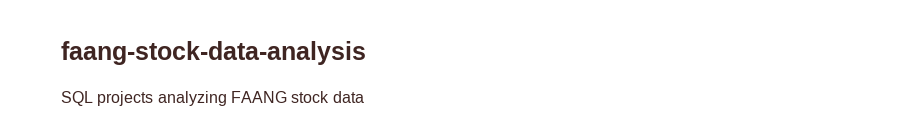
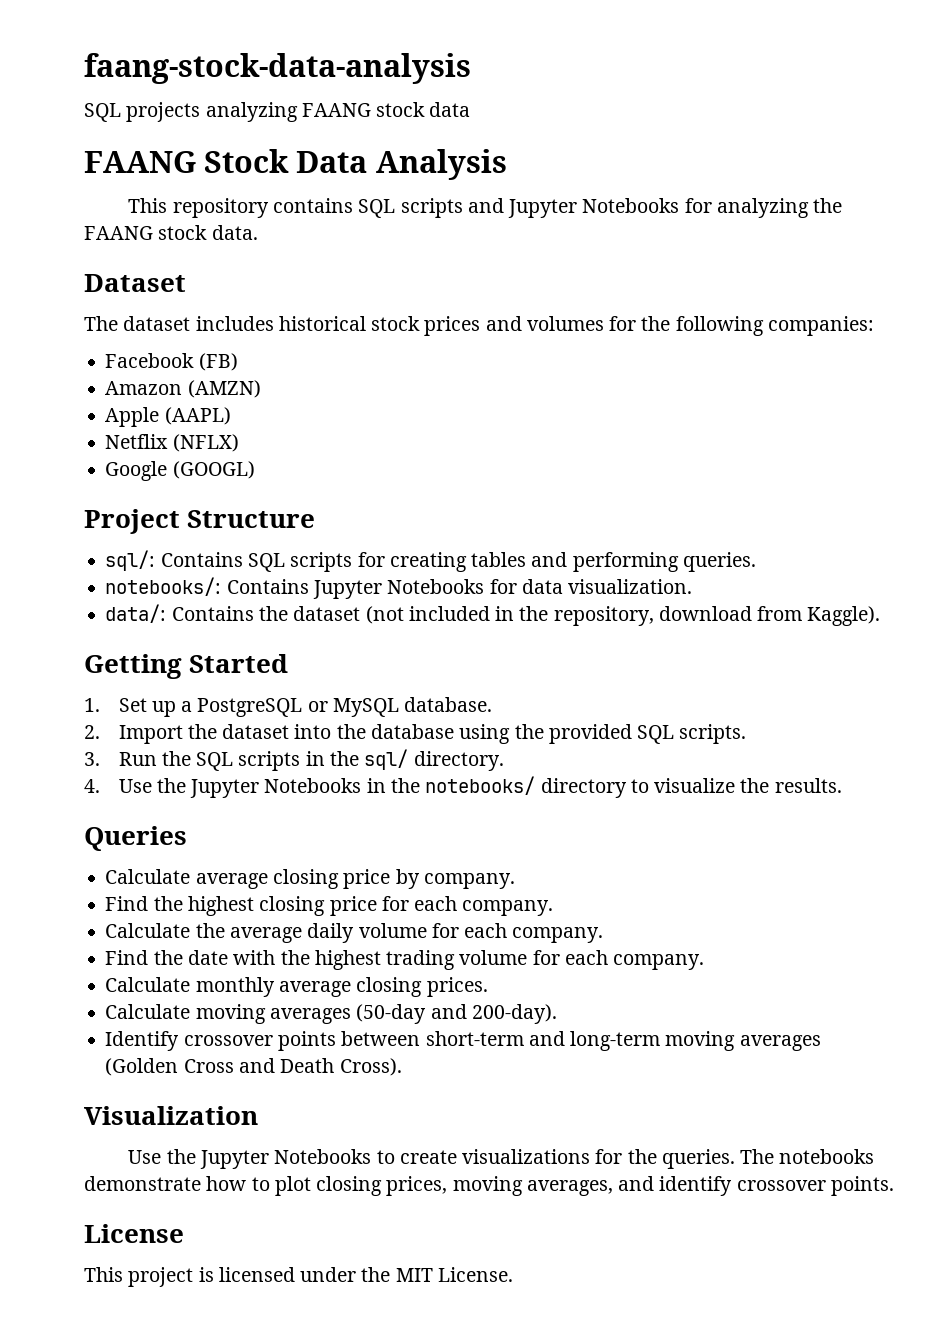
+ FAANG Stock Data Analysis
+ This repository contains SQL scripts and Jupyter Notebooks for analyzing the FAANG stock data.
+ Dataset
+ The dataset includes historical stock prices and volumes for the following companies:
+ Facebook (FB)
+ Amazon (AMZN)
+ Apple (AAPL)
+ Netflix (NFLX)
+ Google (GOOGL)
+ Project Structure
+ sql/: Contains SQL scripts for creating tables and performing queries.
+ notebooks/: Contains Jupyter Notebooks for data visualization.
+ data/: Contains the dataset (not included in the repository, download from Kaggle).
+ Getting Started
+ 1. Set up a PostgreSQL or MySQL database.
+ 2. Import the dataset into the database using the provided SQL scripts.
+ 3. Run the SQL scripts in the sql/ directory.
+ 4. Use the Jupyter Notebooks in the notebooks/ directory to visualize the results.
+ Queries
+ Calculate average closing price by company.
+ Find the highest closing price for each company.
+ Calculate the average daily volume for each company.
+ Find the date with the highest trading volume for each company.
+ Calculate monthly average closing prices.
+ Calculate moving averages (50-day and 200-day).
+ Identify crossover points between short-term and long-term moving averages (Golden Cross and Death Cross).
+ Visualization
+ Use the Jupyter Notebooks to create visualizations for the queries. The notebooks demonstrate how to plot closing prices, moving averages, and identify crossover points.
+ License
+ This project is licensed under the MIT License.

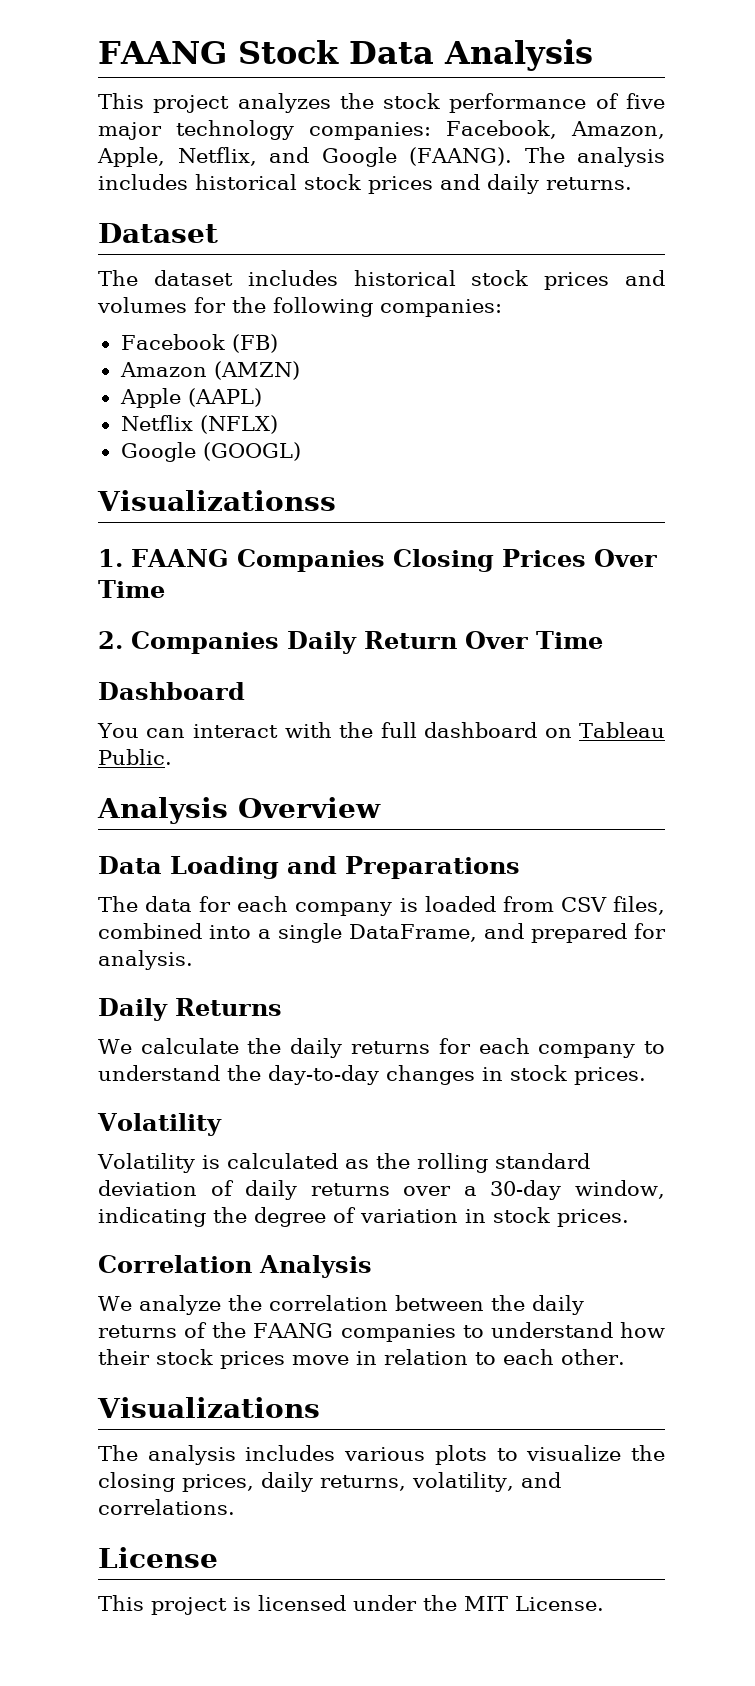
- faang-stock-data-analysis
- SQL projects analyzing FAANG stock data
- This repository contains SQL scripts and Jupyter Notebooks for analyzing the FAANG stock data.
+ This project analyzes the stock performance of five major technology companies: Facebook, Amazon, Apple, Netflix, and Google (FAANG). The analysis includes historical stock prices and daily returns.
- Project Structure
- sql/: Contains SQL scripts for creating tables and performing queries.
- notebooks/: Contains Jupyter Notebooks for data visualization.
- data/: Contains the dataset (not included in the repository, download from Kaggle).
- Getting Started
- 1. Set up a PostgreSQL or MySQL database.
- 2. Import the dataset into the database using the provided SQL scripts.
- 3. Run the SQL scripts in the sql/ directory.
- 4. Use the Jupyter Notebooks in the notebooks/ directory to visualize the results.
- Queries
- Calculate average closing price by company.
- Find the highest closing price for each company.
- Calculate the average daily volume for each company.
- Find the date with the highest trading volume for each company.
- Calculate monthly average closing prices.
- Calculate moving averages (50-day and 200-day).
- Identify crossover points between short-term and long-term moving averages (Golden Cross and Death Cross).
- Visualization
- Use the Jupyter Notebooks to create visualizations for the queries. The notebooks demonstrate how to plot closing prices, moving averages, and identify crossover points.
+ Visualizationss
+ 1. FAANG Companies Closing Prices Over Time
+ 2. Companies Daily Return Over Time
+ Dashboard
+ You can interact with the full dashboard on Tableau Public.
+ Analysis Overview
+ Data Loading and Preparations
+ The data for each company is loaded from CSV files, combined into a single DataFrame, and prepared for analysis.
+ Daily Returns
+ We calculate the daily returns for each company to understand the day-to-day changes in stock prices.
+ Volatility
+ Volatility is calculated as the rolling standard deviation of daily returns over a 30-day window, indicating the degree of variation in stock prices.
+ Correlation Analysis
+ We analyze the correlation between the daily returns of the FAANG companies to understand how their stock prices move in relation to each other.
+ Visualizations
+ The analysis includes various plots to visualize the closing prices, daily returns, volatility, and correlations.

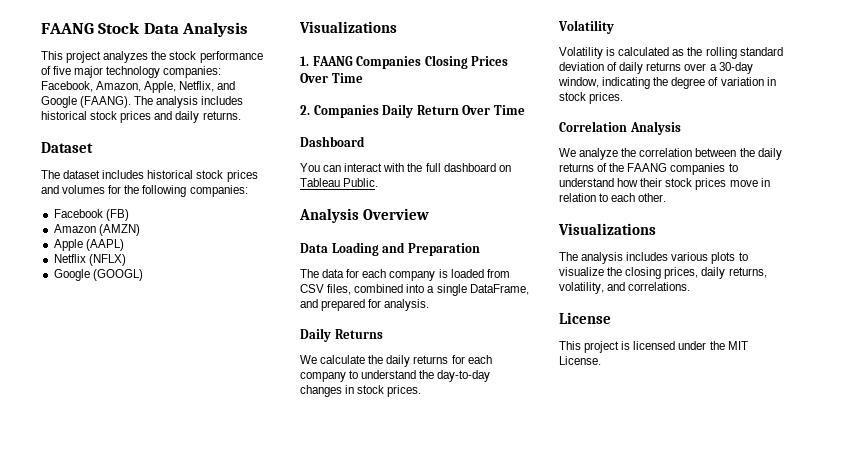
  Google (GOOGL)
- Visualizationss
+ Visualizations
- Data Loading and Preparations
+ Data Loading and Preparation

